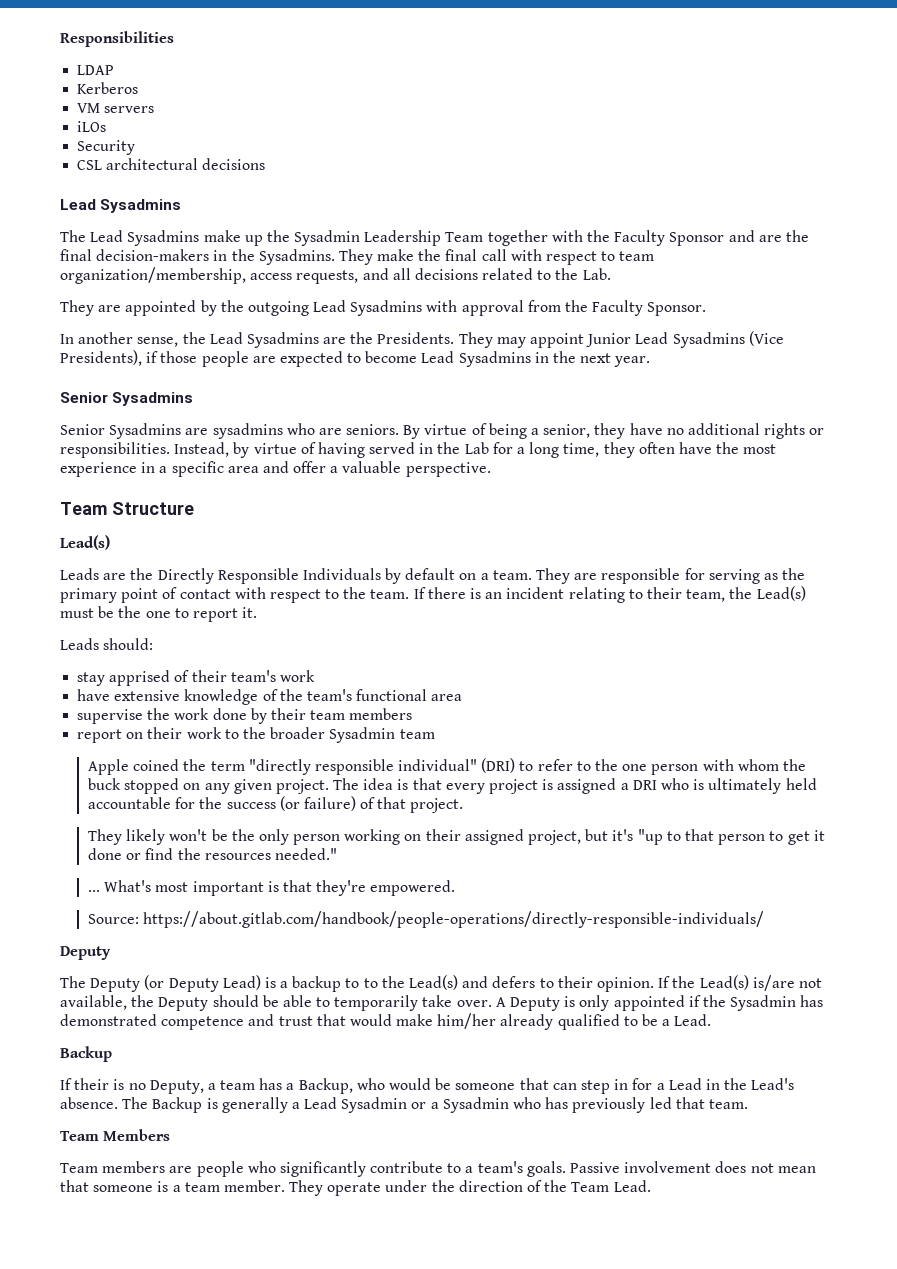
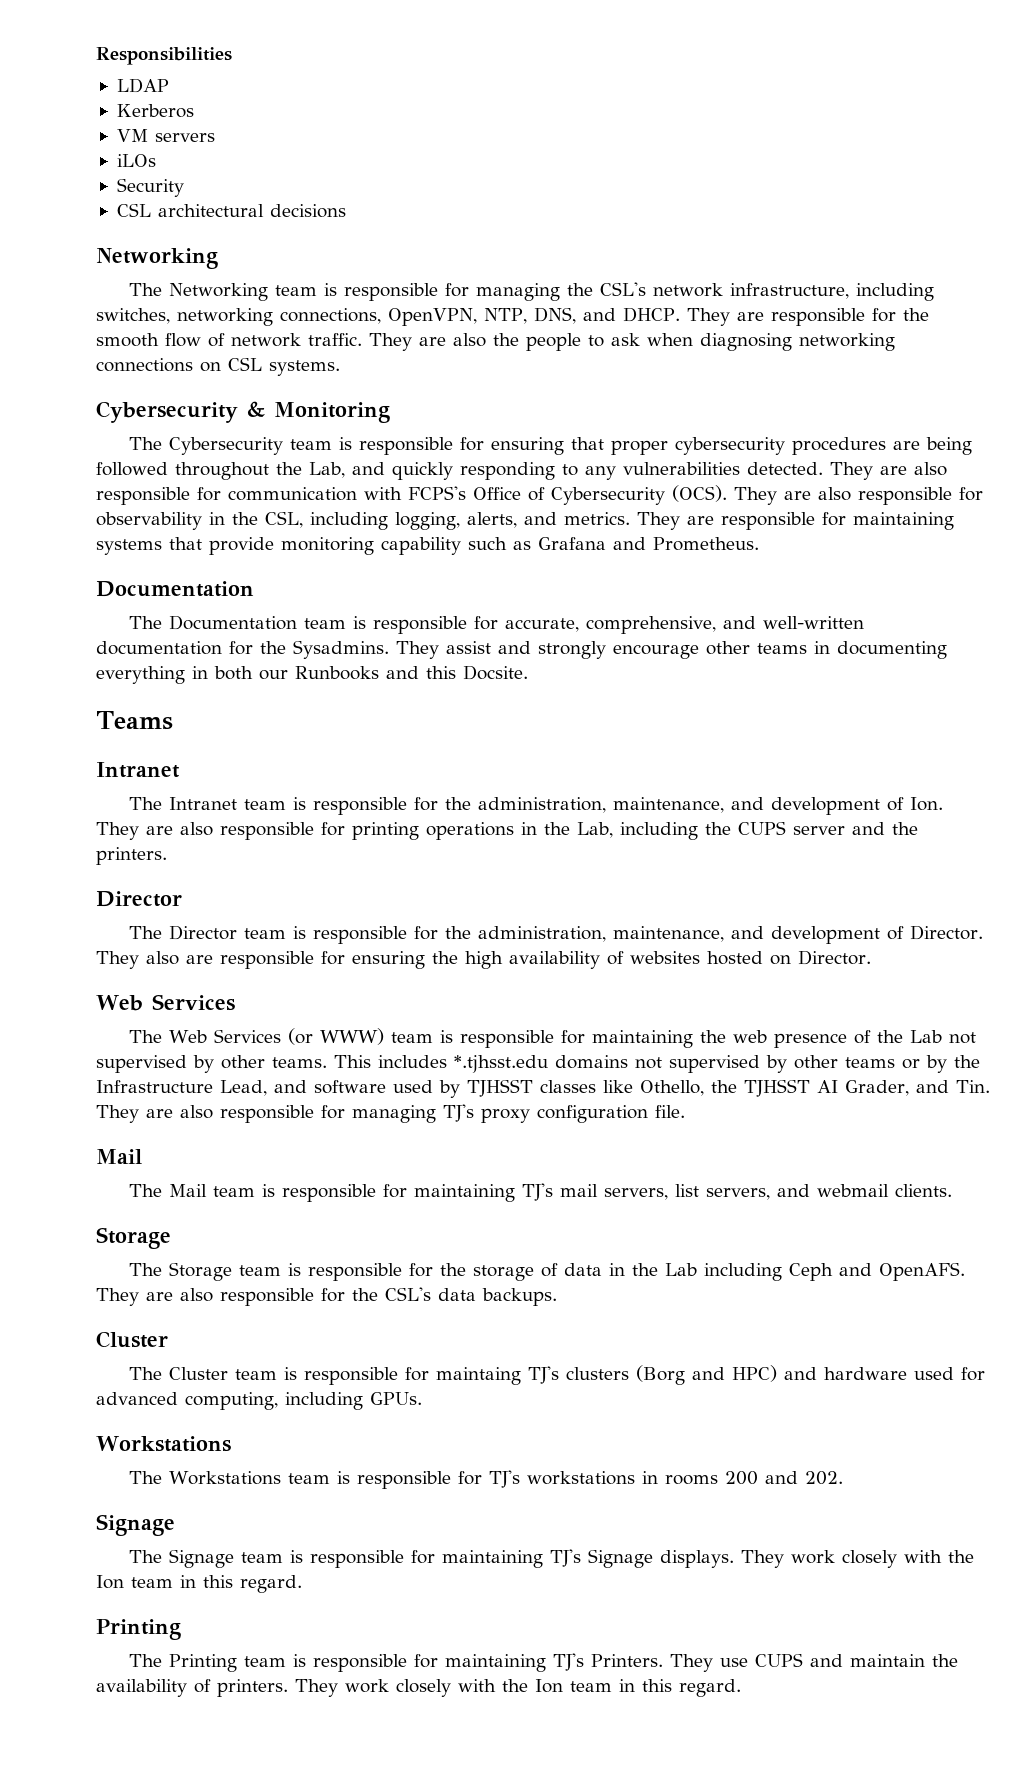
  CSL architectural decisions
- Lead Sysadmins
- The Lead Sysadmins make up the Sysadmin Leadership Team together with the Faculty Sponsor and are the final decision-makers in the Sysadmins. They make the final call with respect to team organization/membership, access requests, and all decisions related to the Lab.
- They are appointed by the outgoing Lead Sysadmins with approval from the Faculty Sponsor.
- In another sense, the Lead Sysadmins are the Presidents. They may appoint Junior Lead Sysadmins (Vice Presidents), if those people are expected to become Lead Sysadmins in the next year.
- Senior Sysadmins
- Senior Sysadmins are sysadmins who are seniors. By virtue of being a senior, they have no additional rights or responsibilities. Instead, by virtue of having served in the Lab for a long time, they often have the most experience in a specific area and offer a valuable perspective.
- Team Structure
- Lead(s)
- Leads are the Directly Responsible Individuals by default on a team. They are responsible for serving as the primary point of contact with respect to the team. If there is an incident relating to their team, the Lead(s) must be the one to report it.
- Leads should:
- stay apprised of their team's work
- have extensive knowledge of the team's functional area
- supervise the work done by their team members
- report on their work to the broader Sysadmin team
- Apple coined the term "directly responsible individual" (DRI) to refer to the one person with whom the buck stopped on any given project. The idea is that every project is assigned a DRI who is ultimately held accountable for the success (or failure) of that project.
- They likely won't be the only person working on their assigned project, but it's "up to that person to get it done or find the resources needed."
- ... What's most important is that they're empowered.
- Source: https://about.gitlab.com/handbook/people-operations/directly-responsible-individuals/
- Deputy
- The Deputy (or Deputy Lead) is a backup to to the Lead(s) and defers to their opinion. If the Lead(s) is/are not available, the Deputy should be able to temporarily take over. A Deputy is only appointed if the Sysadmin has demonstrated competence and trust that would make him/her already qualified to be a Lead.
- Backup
- If their is no Deputy, a team has a Backup, who would be someone that can step in for a Lead in the Lead's absence. The Backup is generally a Lead Sysadmin or a Sysadmin who has previously led that team.
- Team Members
- Team members are people who significantly contribute to a team's goals. Passive involvement does not mean that someone is a team member. They operate under the direction of the Team Lead.
+ Networking
+ The Networking team is responsible for managing the CSL's network infrastructure, including switches, networking connections, OpenVPN, NTP, DNS, and DHCP. They are responsible for the smooth flow of network traffic. They are also the people to ask when diagnosing networking connections on CSL systems.
+ Cybersecurity & Monitoring
+ The Cybersecurity team is responsible for ensuring that proper cybersecurity procedures are being followed throughout the Lab, and quickly responding to any vulnerabilities detected. They are also responsible for communication with FCPS's Office of Cybersecurity (OCS). They are also responsible for observability in the CSL, including logging, alerts, and metrics. They are responsible for maintaining systems that provide monitoring capability such as Grafana and Prometheus.
+ Documentation
+ The Documentation team is responsible for accurate, comprehensive, and well-written documentation for the Sysadmins. They assist and strongly encourage other teams in documenting everything in both our Runbooks and this Docsite.
+ Teams
+ Intranet
+ The Intranet team is responsible for the administration, maintenance, and development of Ion. They are also responsible for printing operations in the Lab, including the CUPS server and the printers.
+ Director
+ The Director team is responsible for the administration, maintenance, and development of Director. They also are responsible for ensuring the high availability of websites hosted on Director.
+ Web Services
+ The Web Services (or WWW) team is responsible for maintaining the web presence of the Lab not supervised by other teams. This includes *.tjhsst.edu domains not supervised by other teams or by the Infrastructure Lead, and software used by TJHSST classes like Othello, the TJHSST AI Grader, and Tin. They are also responsible for managing TJ's proxy configuration file.
+ Mail
+ The Mail team is responsible for maintaining TJ's mail servers, list servers, and webmail clients.
+ Storage
+ The Storage team is responsible for the storage of data in the Lab including Ceph and OpenAFS. They are also responsible for the CSL's data backups.
+ Cluster
+ The Cluster team is responsible for maintaing TJ's clusters (Borg and HPC) and hardware used for advanced computing, including GPUs.
+ Workstations
+ The Workstations team is responsible for TJ's workstations in rooms 200 and 202.
+ Signage
+ The Signage team is responsible for maintaining TJ's Signage displays. They work closely with the Ion team in this regard.
+ Printing
+ The Printing team is responsible for maintaining TJ's Printers. They use CUPS and maintain the availability of printers. They work closely with the Ion team in this regard.

